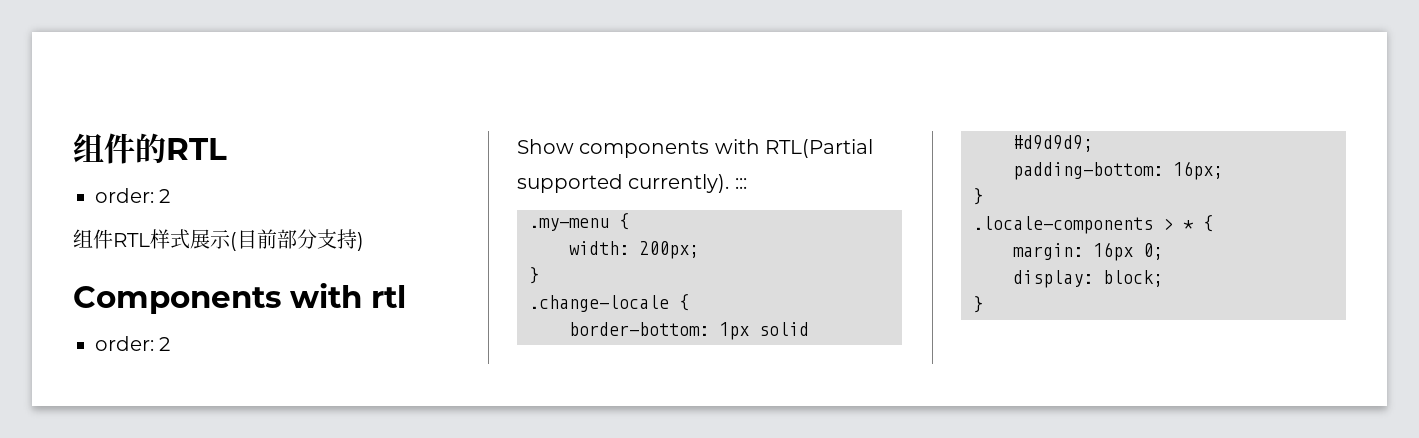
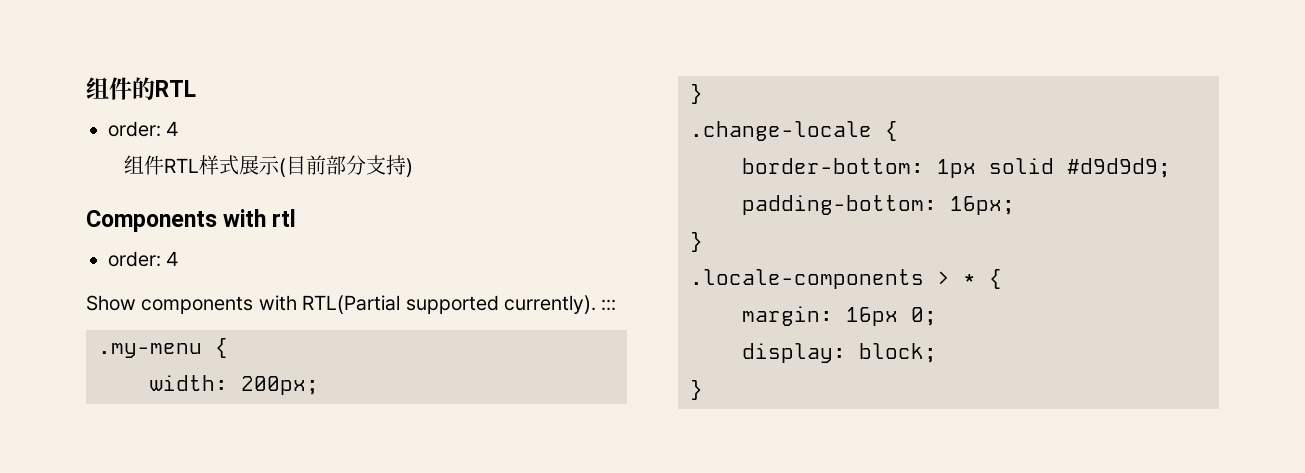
  组件的RTL
- order: 2
+ order: 4
  Components with rtl
- order: 2
+ order: 4

